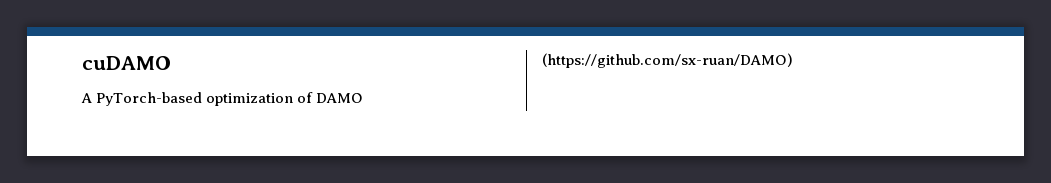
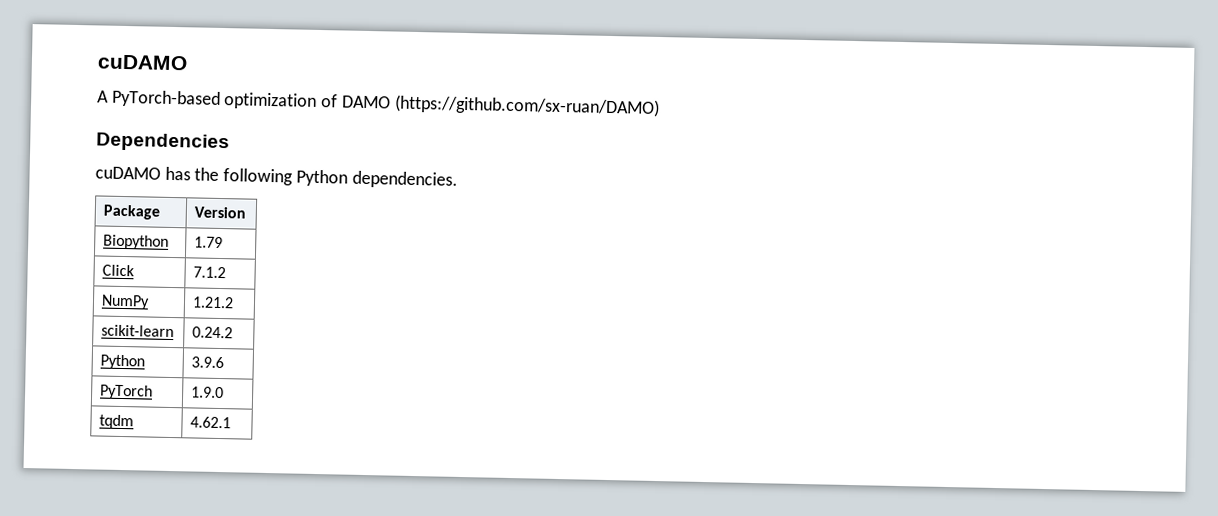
+ Dependencies
+ cuDAMO has the following Python dependencies.
+ Package | Version
+ Biopython | 1.79
+ Click | 7.1.2
+ NumPy | 1.21.2
+ scikit-learn | 0.24.2
+ Python | 3.9.6
+ PyTorch | 1.9.0
+ tqdm | 4.62.1

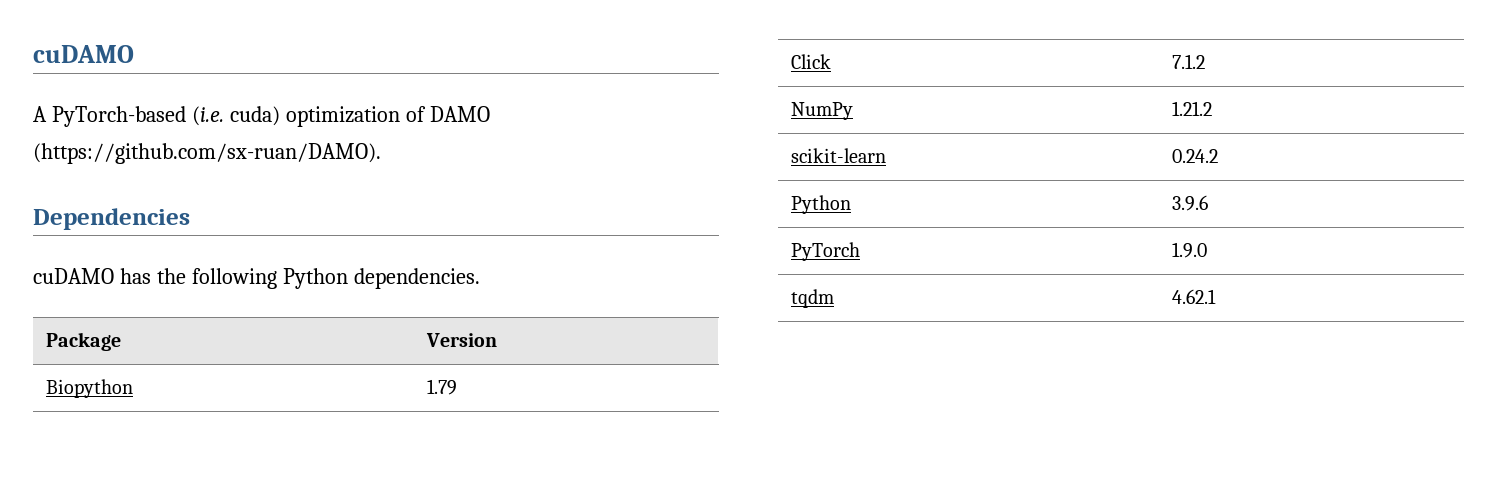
- A PyTorch-based optimization of DAMO (https://github.com/sx-ruan/DAMO)
+ A PyTorch-based (i.e. cuda) optimization of DAMO (https://github.com/sx-ruan/DAMO).

